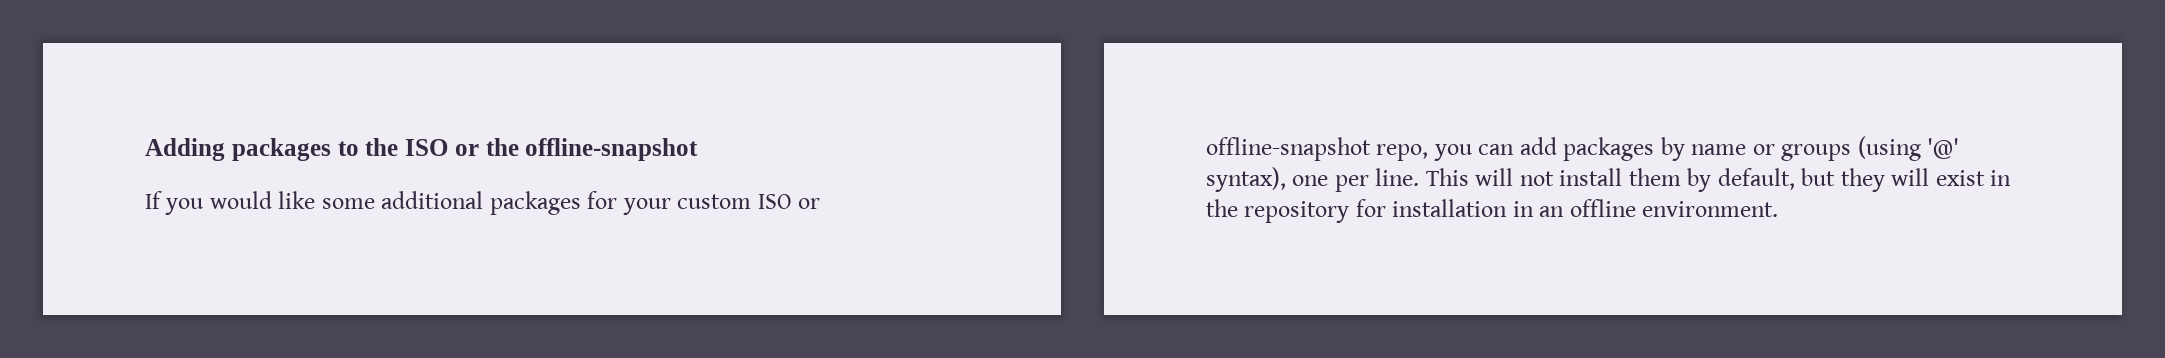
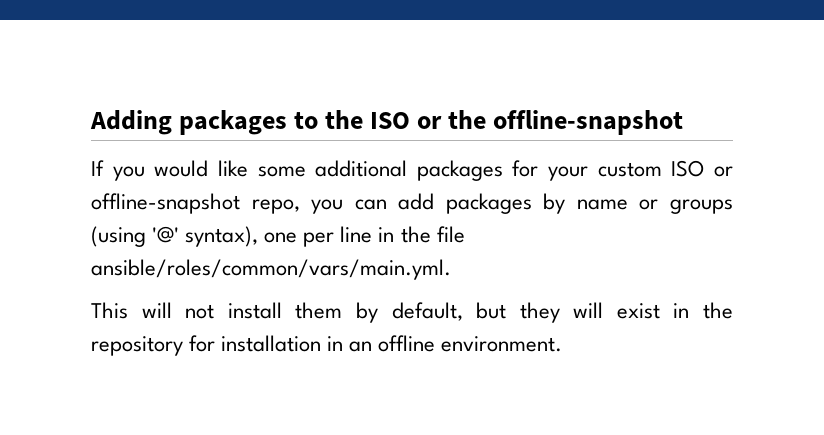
- If you would like some additional packages for your custom ISO or offline-snapshot repo, you can add packages by name or groups (using '@' syntax), one per line. This will not install them by default, but they will exist in the repository for installation in an offline environment.
+ If you would like some additional packages for your custom ISO or offline-snapshot repo, you can add packages by name or groups (using '@' syntax), one per line in the file ansible/roles/common/vars/main.yml.
+ This will not install them by default, but they will exist in the repository for installation in an offline environment.

